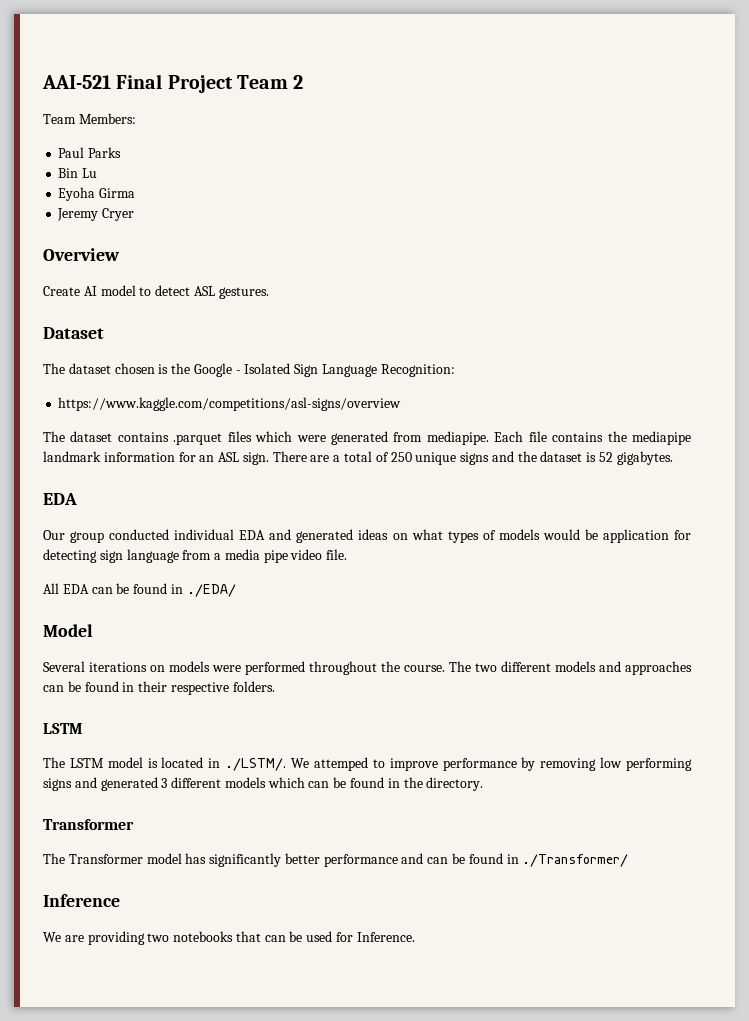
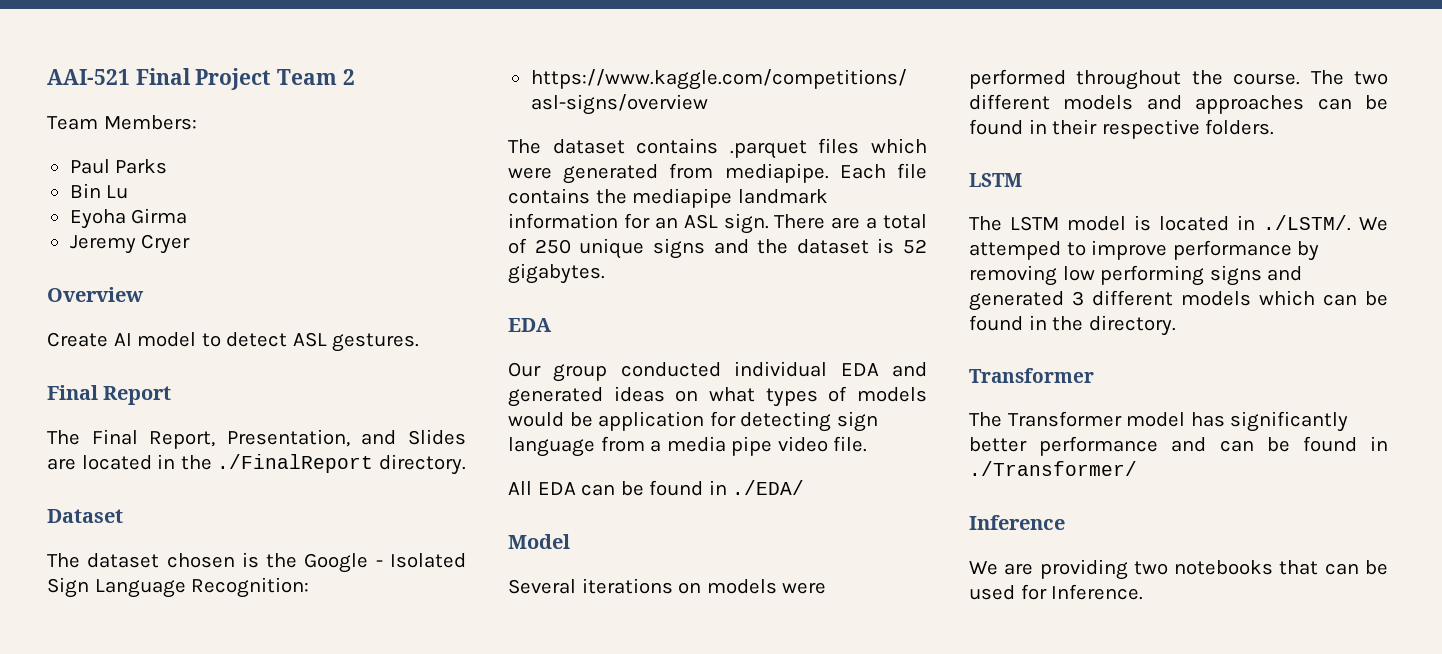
+ Final Report
+ The Final Report, Presentation, and Slides are located in the ./FinalReport directory.

